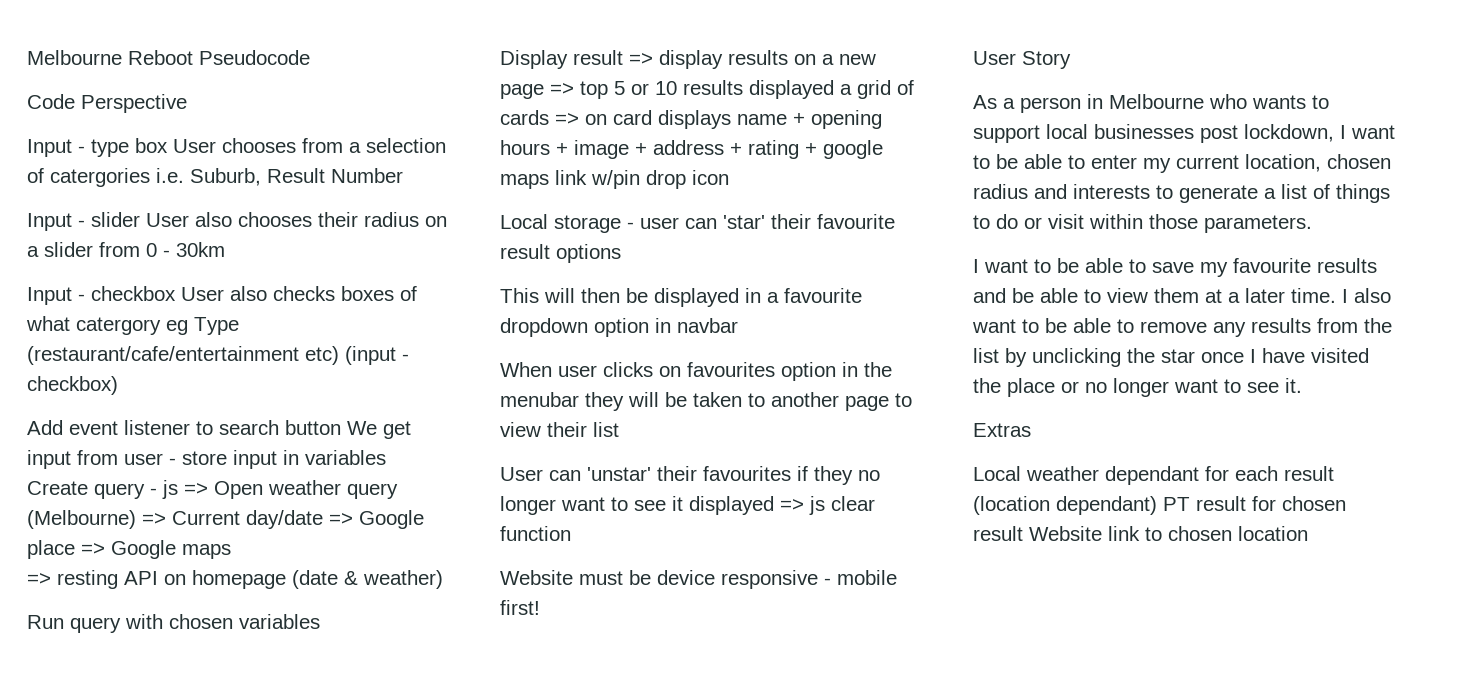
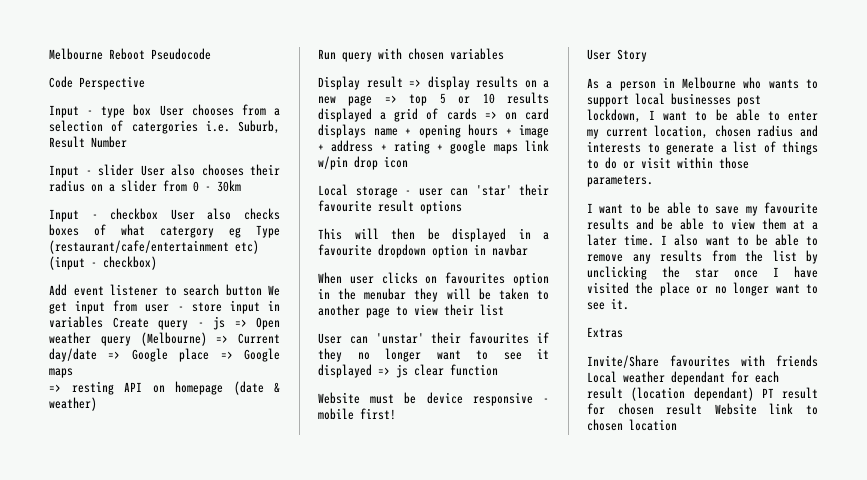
- Local weather dependant for each result (location dependant) PT result for chosen result Website link to chosen location
+ Invite/Share favourites with friends Local weather dependant for each result (location dependant) PT result for chosen result Website link to chosen location

